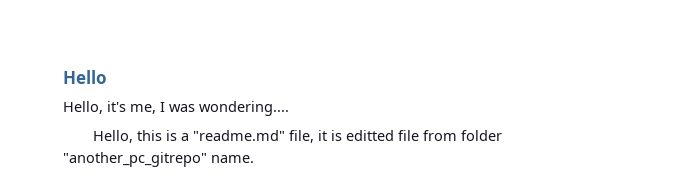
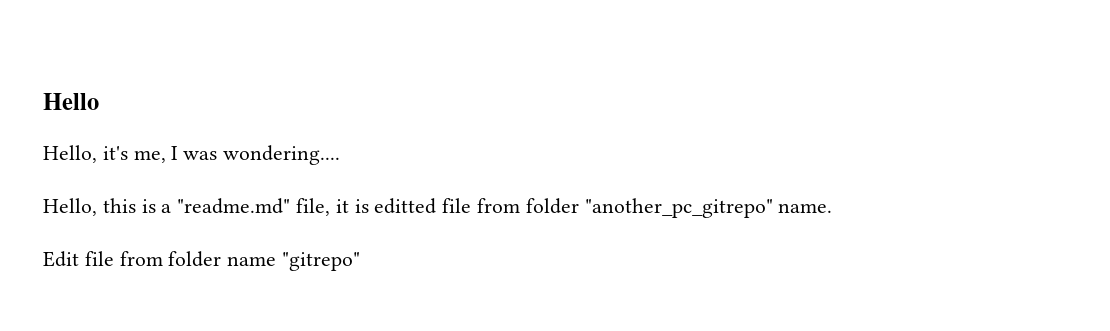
+ Edit file from folder name "gitrepo"

